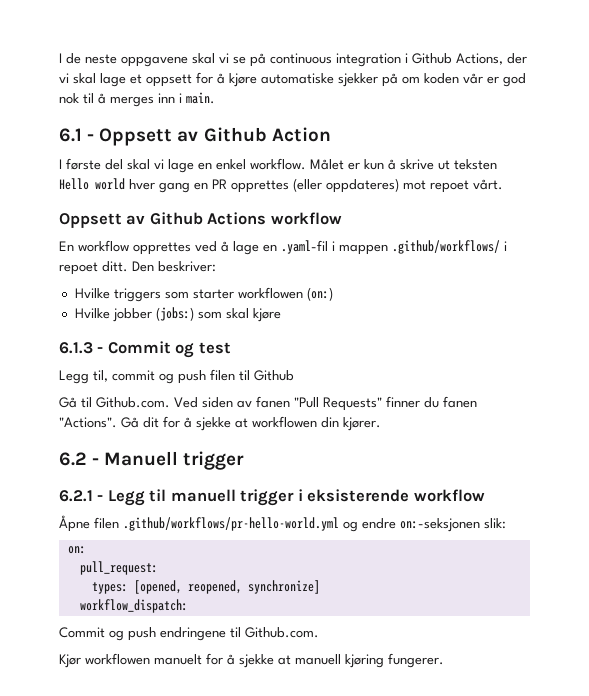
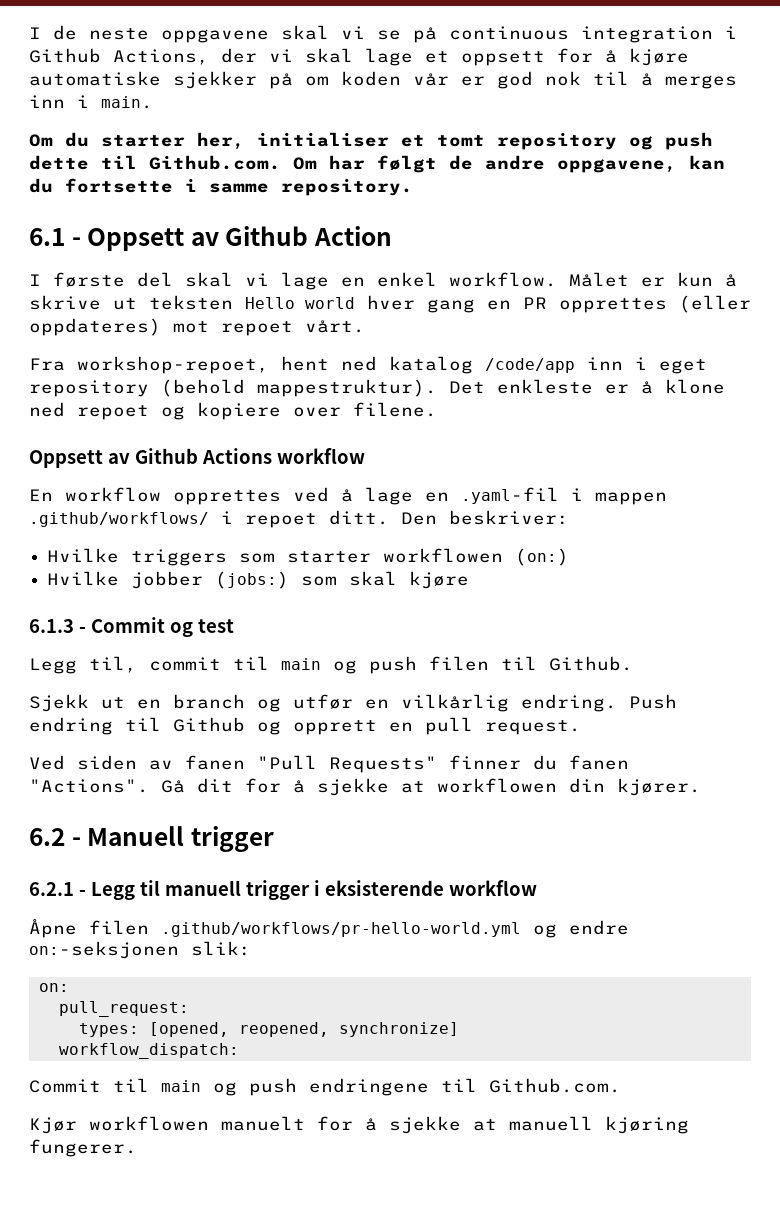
+ Om du starter her, initialiser et tomt repository og push dette til Github.com. Om har følgt de andre oppgavene, kan du fortsette i samme repository.
+ Fra workshop-repoet, hent ned katalog /code/app inn i eget repository (behold mappestruktur). Det enkleste er å klone ned repoet og kopiere over filene.
- Legg til, commit og push filen til Github
- Gå til Github.com. Ved siden av fanen "Pull Requests" finner du fanen "Actions".
+ Legg til, commit til main og push filen til Github.
+ Sjekk ut en branch og utfør en vilkårlig endring. Push endring til Github og opprett en pull request.
+ Ved siden av fanen "Pull Requests" finner du fanen "Actions".
- Commit og push endringene til Github.com.
+ Commit til main og push endringene til Github.com.

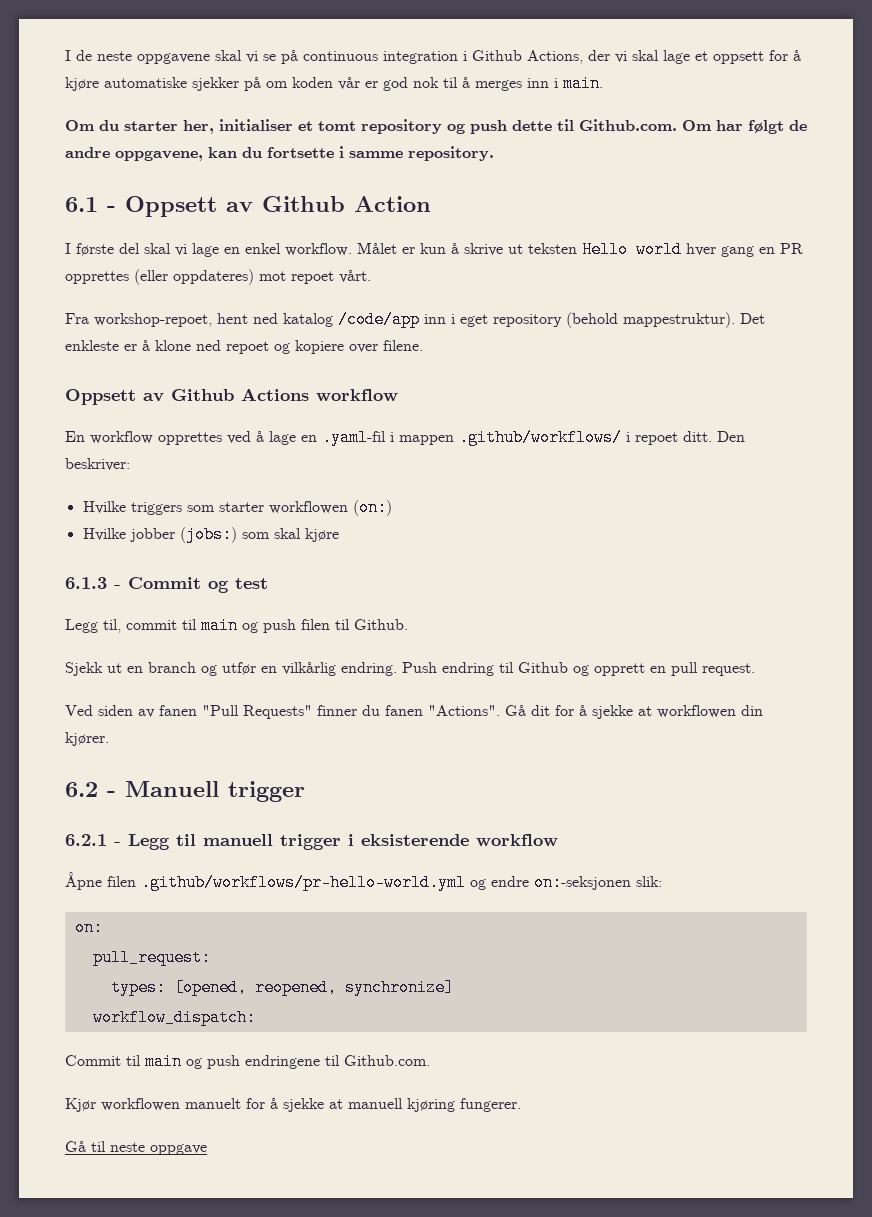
+ Gå til neste oppgave

